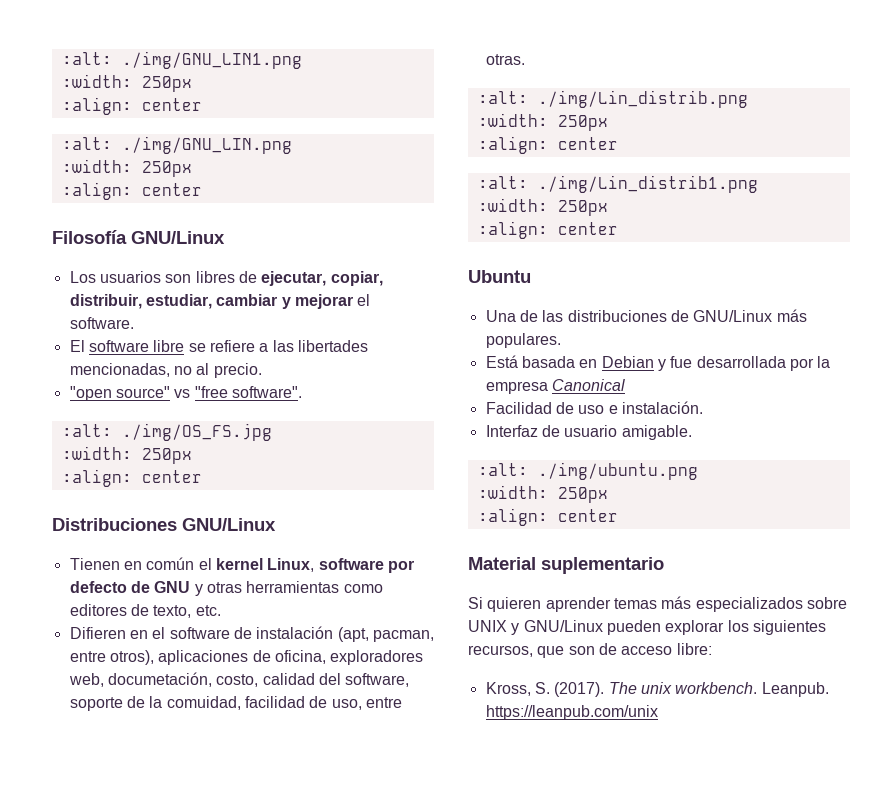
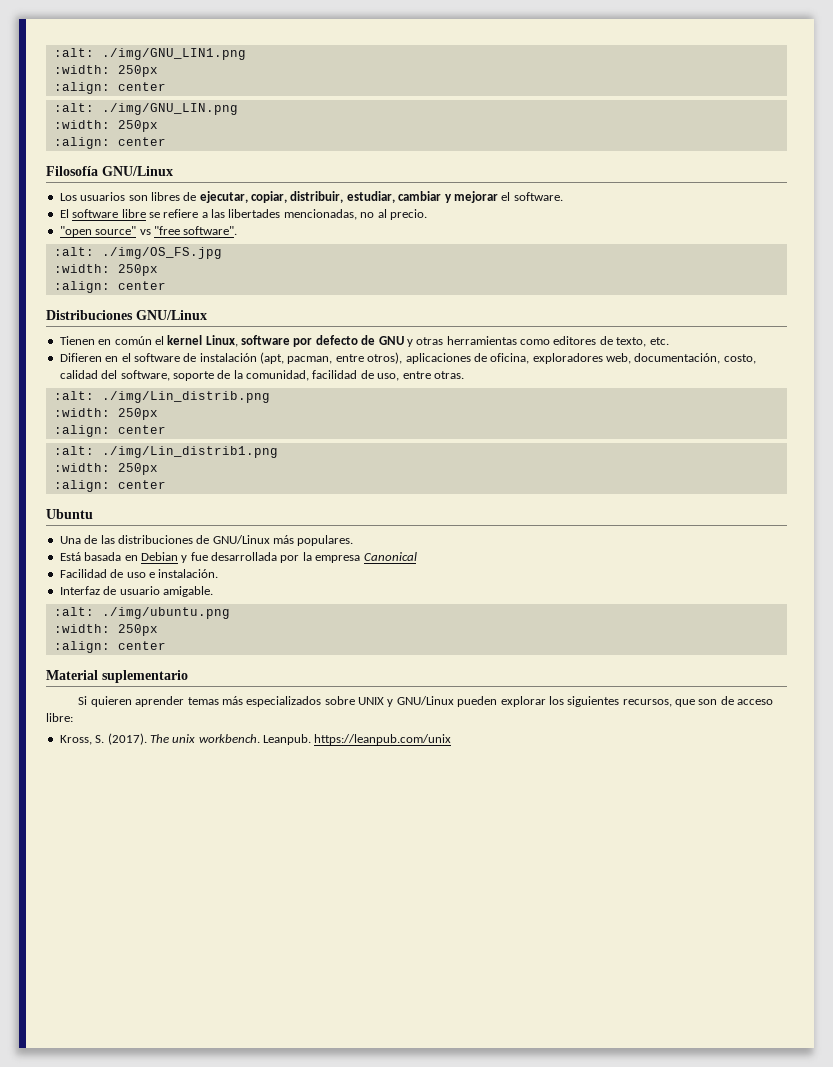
- Difieren en el software de instalación (apt, pacman, entre otros), aplicaciones de oficina, exploradores web, documetación, costo, calidad del software, soporte de la comuidad, facilidad de uso, entre otras.
+ Difieren en el software de instalación (apt, pacman, entre otros), aplicaciones de oficina, exploradores web, documentación, costo, calidad del software, soporte de la comunidad, facilidad de uso, entre otras.

